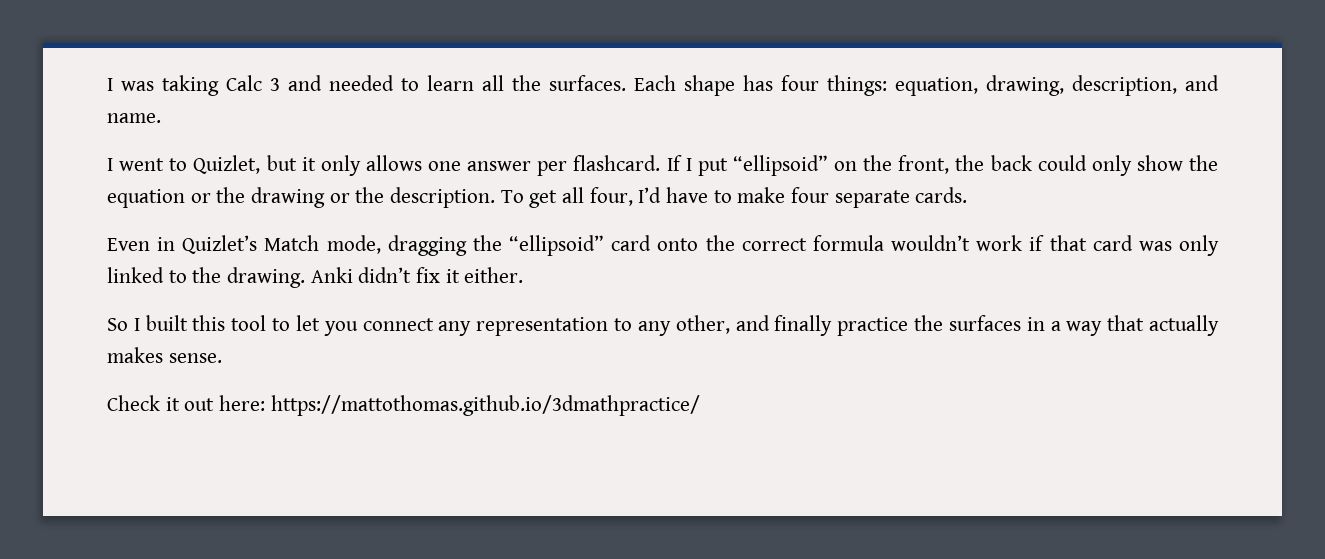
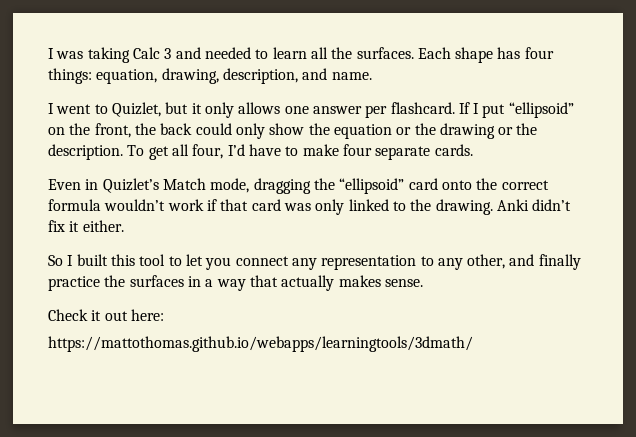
- Check it out here: https://mattothomas.github.io/3dmathpractice/
+ Check it out here:
+ https://mattothomas.github.io/webapps/learningtools/3dmath/

